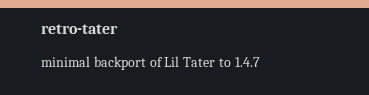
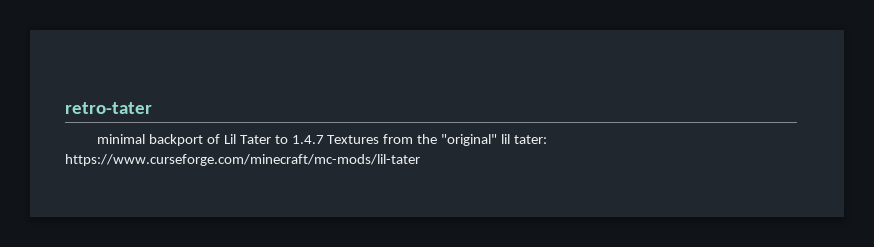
- minimal backport of Lil Tater to 1.4.7
+ minimal backport of Lil Tater to 1.4.7 Textures from the "original" lil tater: https://www.curseforge.com/minecraft/mc-mods/lil-tater

